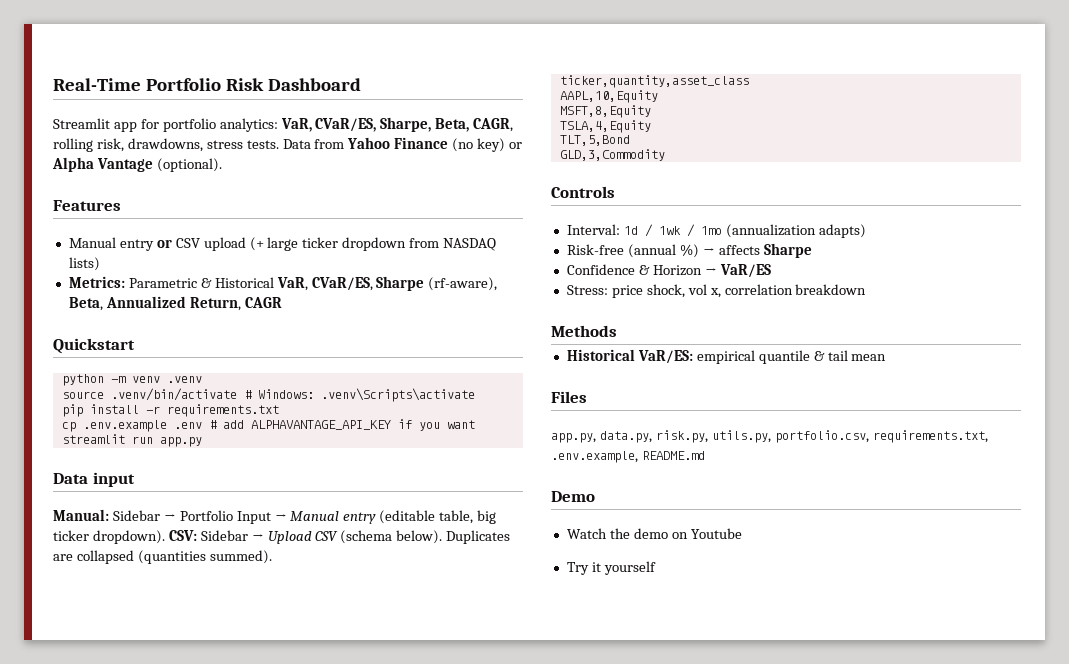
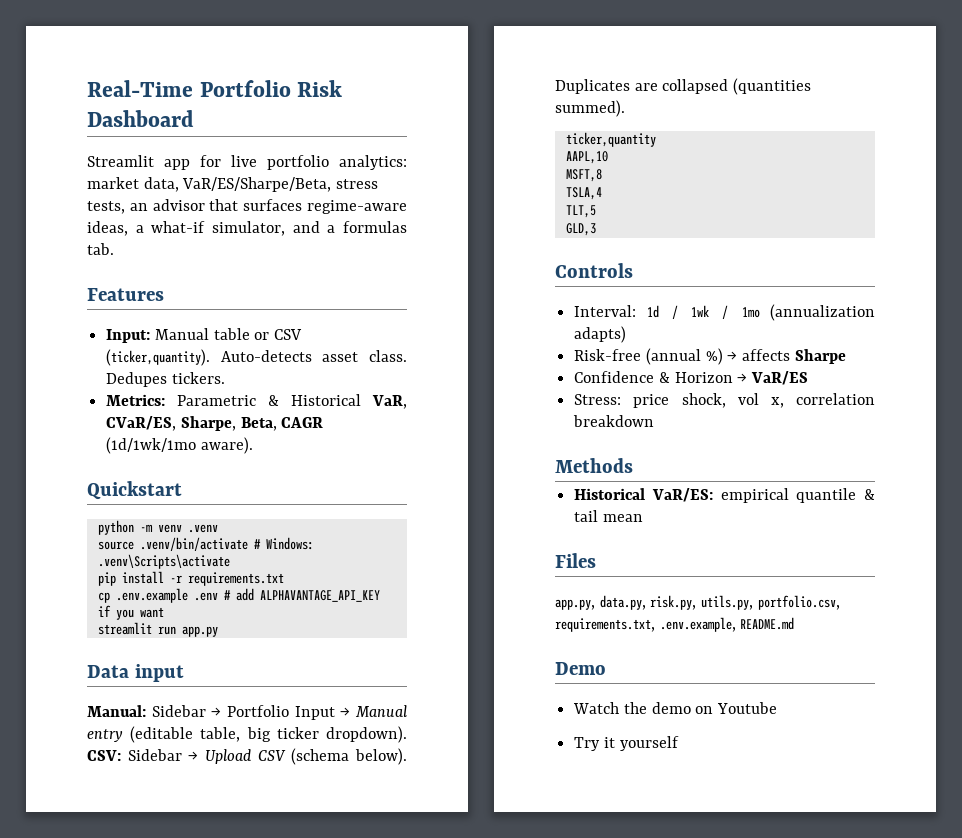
- Streamlit app for portfolio analytics: VaR, CVaR/ES, Sharpe, Beta, CAGR, rolling risk, drawdowns, stress tests. Data from Yahoo Finance (no key) or Alpha Vantage (optional).
+ Streamlit app for live portfolio analytics: market data, VaR/ES/Sharpe/Beta, stress tests, an advisor that surfaces regime-aware ideas, a what-if simulator, and a formulas tab.
  Features
- Manual entry or CSV upload (+ large ticker dropdown from NASDAQ lists)
+ Input: Manual table or CSV (ticker,quantity). Auto-detects asset class. Dedupes tickers.
- Metrics: Parametric & Historical VaR, CVaR/ES, Sharpe (rf-aware), Beta, Annualized Return, CAGR
+ Metrics: Parametric & Historical VaR, CVaR/ES, Sharpe, Beta, CAGR (1d/1wk/1mo aware).
- ticker,quantity,asset_class
- AAPL,10,Equity
- MSFT,8,Equity
- TSLA,4,Equity
- TLT,5,Bond
- GLD,3,Commodity
+ ticker,quantity
+ AAPL,10
+ MSFT,8
+ TSLA,4
+ TLT,5
+ GLD,3

